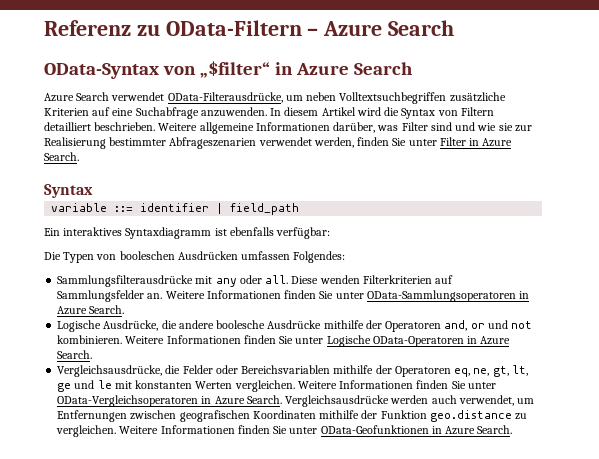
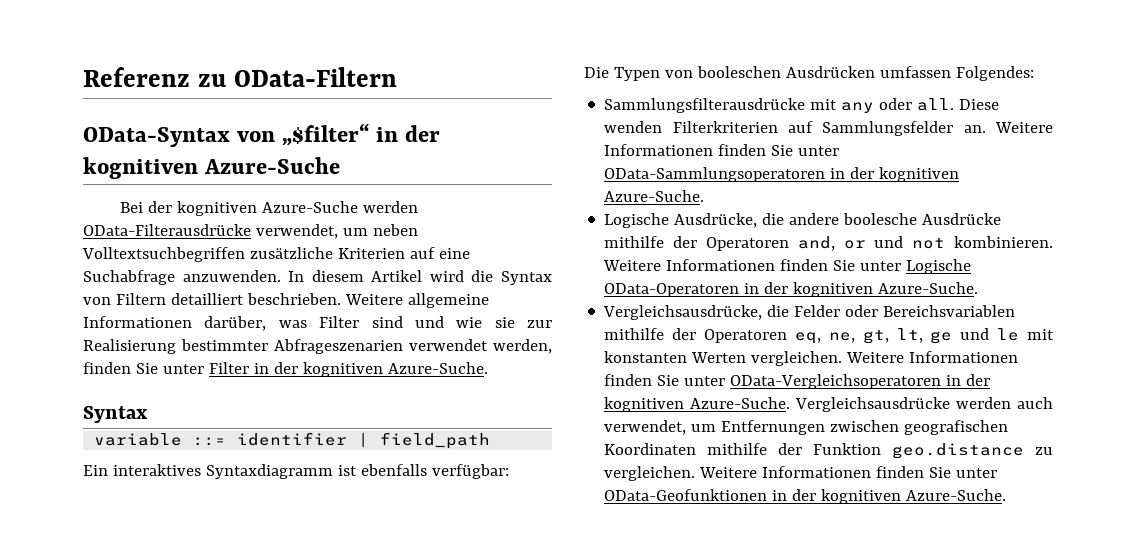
- Referenz zu OData-Filtern – Azure Search
+ Referenz zu OData-Filtern
- OData-Syntax von „$filter“ in Azure Search
- Azure Search verwendet OData-Filterausdrücke, um neben Volltextsuchbegriffen zusätzliche Kriterien auf eine Suchabfrage anzuwenden.
+ OData-Syntax von „$filter“ in der kognitiven Azure-Suche
+ Bei der kognitiven Azure-Suche werden OData-Filterausdrücke verwendet, um neben Volltextsuchbegriffen zusätzliche Kriterien auf eine Suchabfrage anzuwenden.
- Weitere allgemeine Informationen darüber, was Filter sind und wie sie zur Realisierung bestimmter Abfrageszenarien verwendet werden, finden Sie unter Filter in Azure Search.
+ Weitere allgemeine Informationen darüber, was Filter sind und wie sie zur Realisierung bestimmter Abfrageszenarien verwendet werden, finden Sie unter Filter in der kognitiven Azure-Suche.
- Weitere Informationen finden Sie unter OData-Sammlungsoperatoren in Azure Search.
+ Weitere Informationen finden Sie unter OData-Sammlungsoperatoren in der kognitiven Azure-Suche.
- Weitere Informationen finden Sie unter Logische OData-Operatoren in Azure Search.
+ Weitere Informationen finden Sie unter Logische OData-Operatoren in der kognitiven Azure-Suche.
- Weitere Informationen finden Sie unter OData-Vergleichsoperatoren in Azure Search.
+ Weitere Informationen finden Sie unter OData-Vergleichsoperatoren in der kognitiven Azure-Suche.
- Weitere Informationen finden Sie unter OData-Geofunktionen in Azure Search.
+ Weitere Informationen finden Sie unter OData-Geofunktionen in der kognitiven Azure-Suche.

